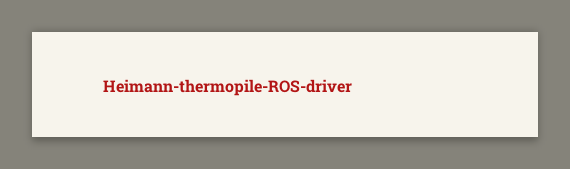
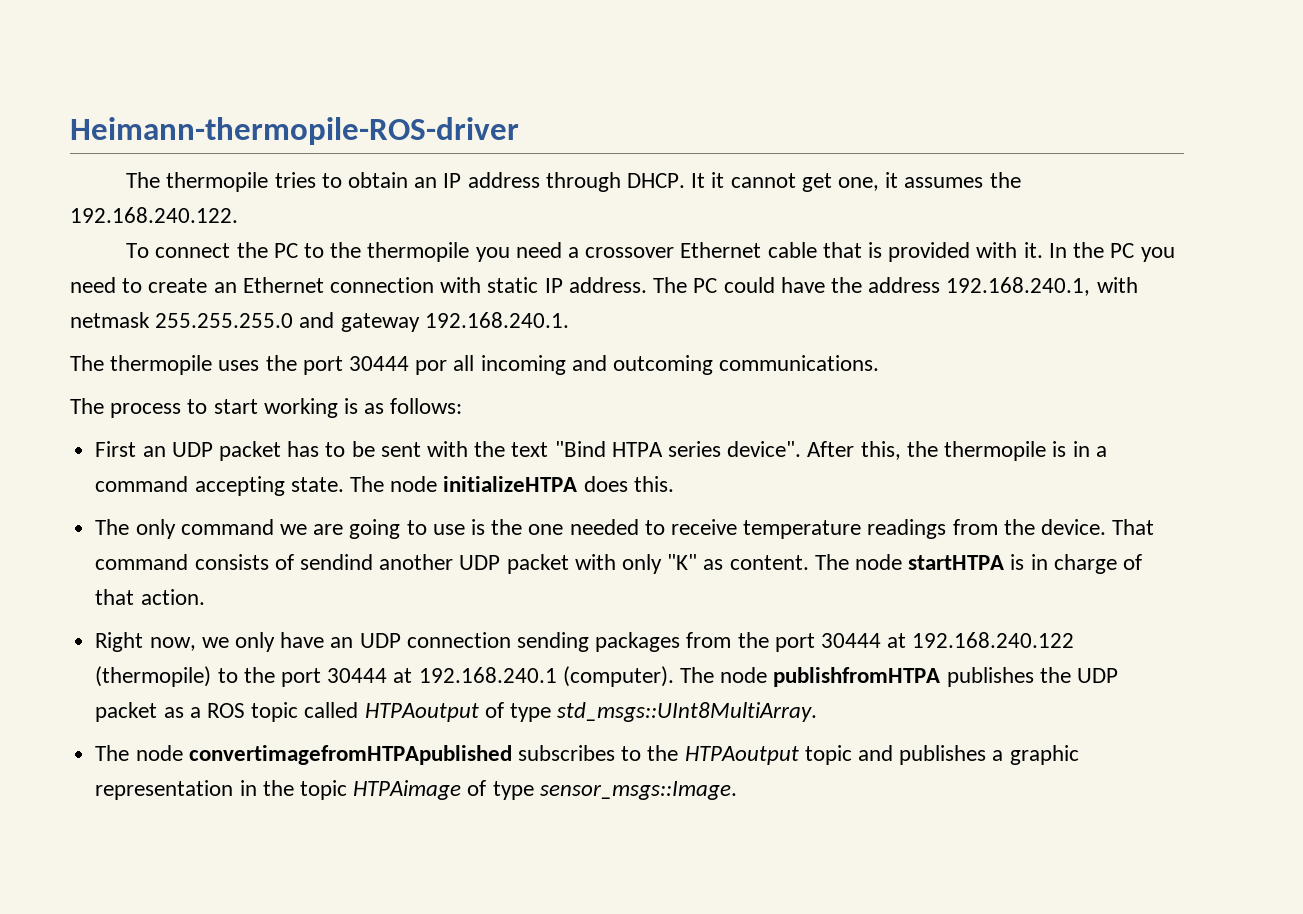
+ The thermopile tries to obtain an IP address through DHCP. It it cannot get one, it assumes the 192.168.240.122.
+ To connect the PC to the thermopile you need a crossover Ethernet cable that is provided with it. In the PC you need to create an Ethernet connection with static IP address. The PC could have the address 192.168.240.1, with netmask 255.255.255.0 and gateway 192.168.240.1.
+ The thermopile uses the port 30444 por all incoming and outcoming communications.
+ The process to start working is as follows:
+ First an UDP packet has to be sent with the text "Bind HTPA series device". After this, the thermopile is in a command accepting state. The node initializeHTPA does this.
+ The only command we are going to use is the one needed to receive temperature readings from the device. That command consists of sendind another UDP packet with only "K" as content. The node startHTPA is in charge of that action.
+ Right now, we only have an UDP connection sending packages from the port 30444 at 192.168.240.122 (thermopile) to the port 30444 at 192.168.240.1 (computer). The node publishfromHTPA publishes the UDP packet as a ROS topic called HTPAoutput of type std_msgs::UInt8MultiArray.
+ The node convertimagefromHTPApublished subscribes to the HTPAoutput topic and publishes a graphic representation in the topic HTPAimage of type sensor_msgs::Image.

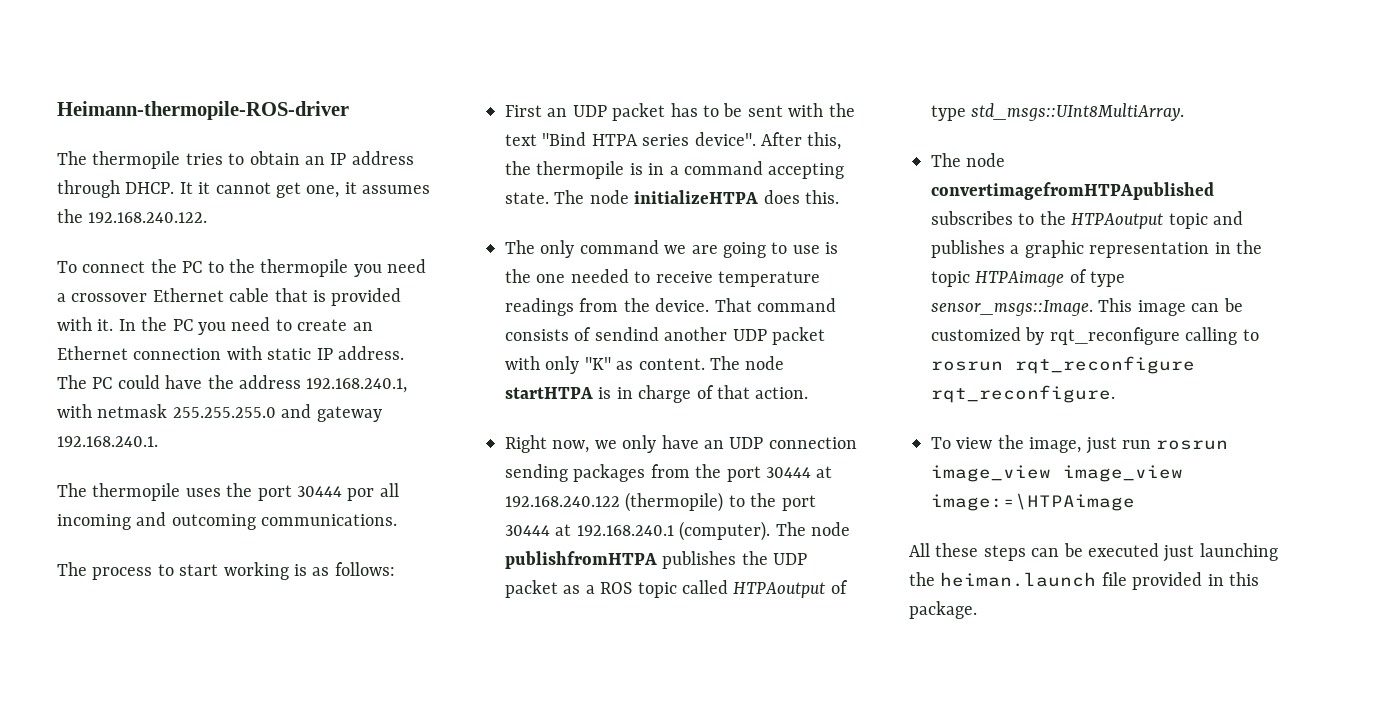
+ This image can be customized by rqt_reconfigure calling to rosrun rqt_reconfigure rqt_reconfigure.
+ To view the image, just run rosrun image_view image_view image:=\HTPAimage
+ All these steps can be executed just launching the heiman.launch file provided in this package.

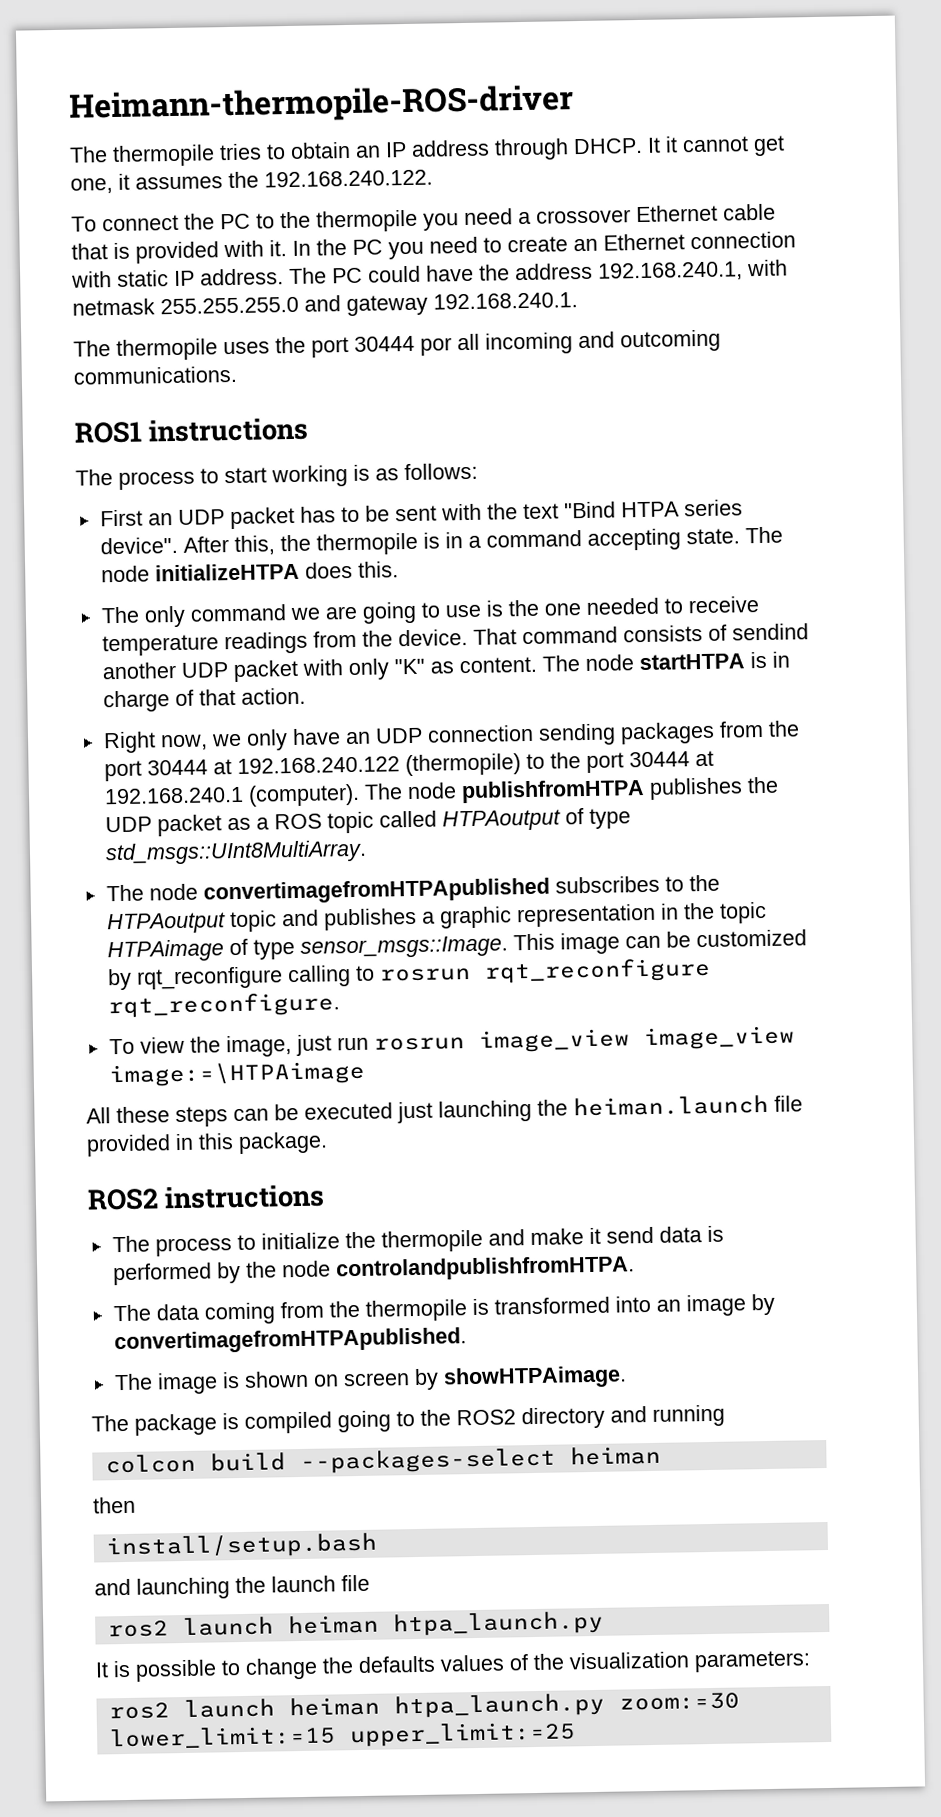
+ ROS1 instructions
+ ROS2 instructions
+ The process to initialize the thermopile and make it send data is performed by the node controlandpublishfromHTPA.
+ The data coming from the thermopile is transformed into an image by convertimagefromHTPApublished.
+ The image is shown on screen by showHTPAimage.
+ The package is compiled going to the ROS2 directory and running
+ colcon build --packages-select heiman
+ then
+ install/setup.bash
+ and launching the launch file
+ ros2 launch heiman htpa_launch.py
+ It is possible to change the defaults values of the visualization parameters:
+ ros2 launch heiman htpa_launch.py zoom:=30 lower_limit:=15 upper_limit:=25

